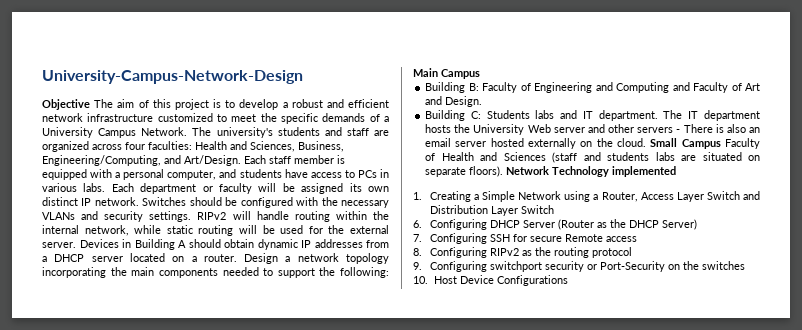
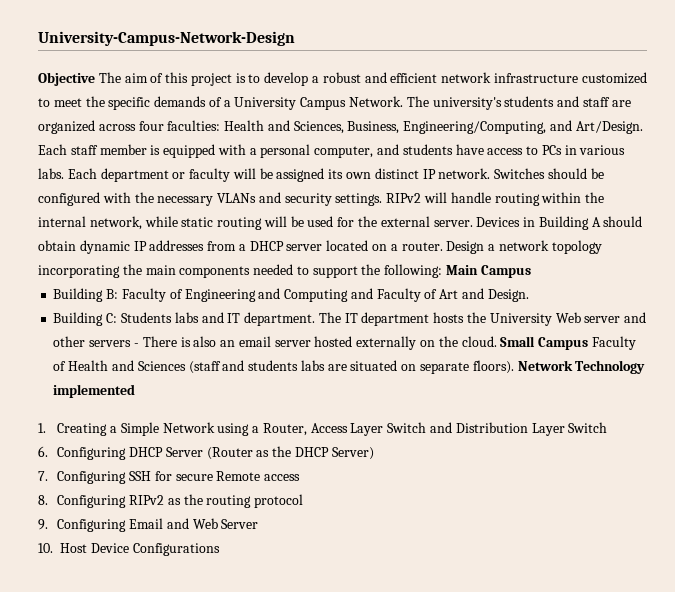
- 9. Configuring switchport security or Port-Security on the switches
+ 9. Configuring Email and Web Server

